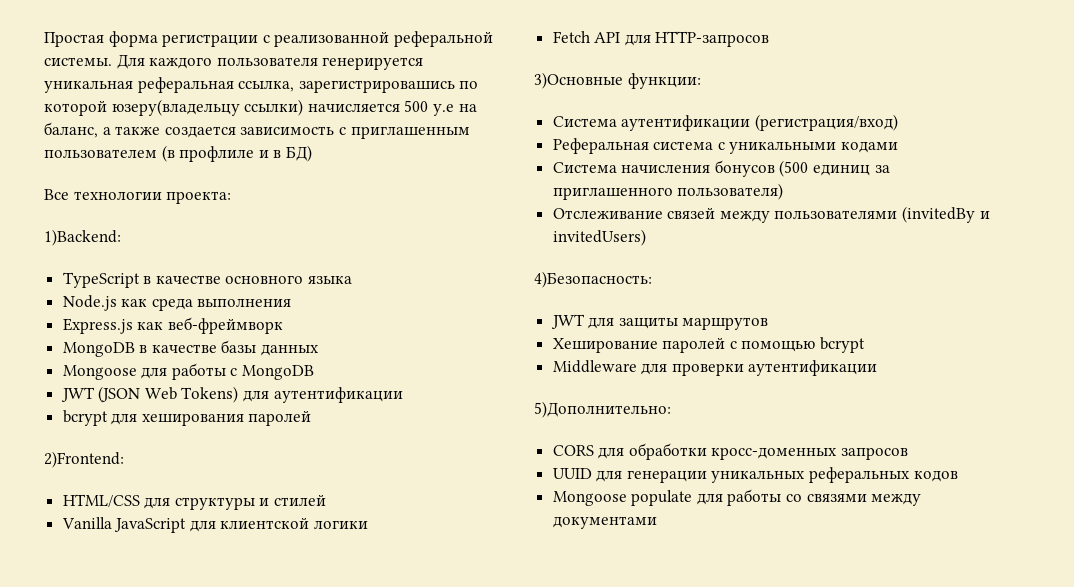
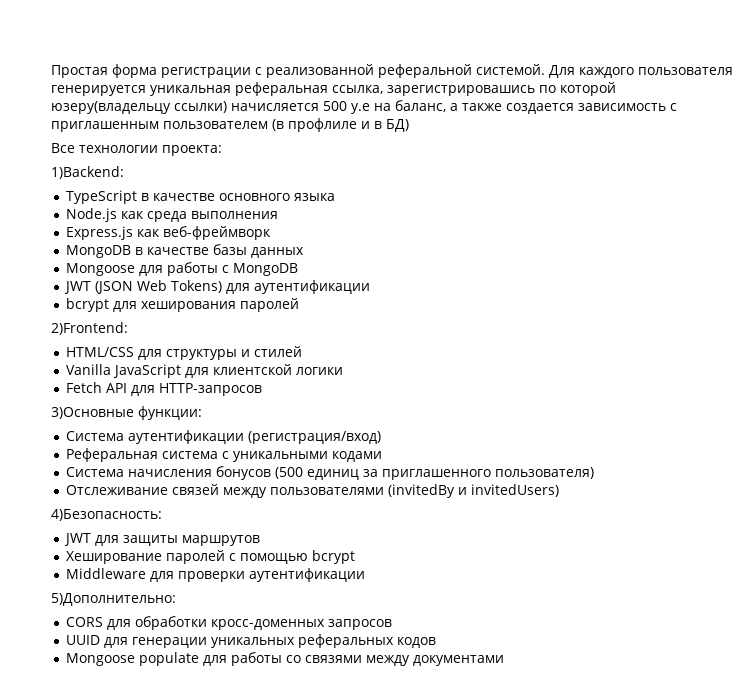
- Простая форма регистрации с реализованной реферальной системы.
+ Простая форма регистрации с реализованной реферальной системой.

